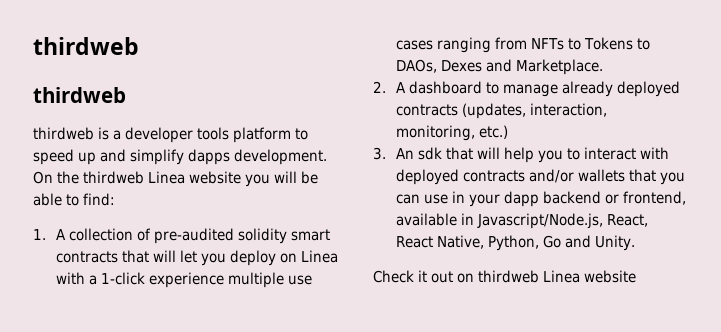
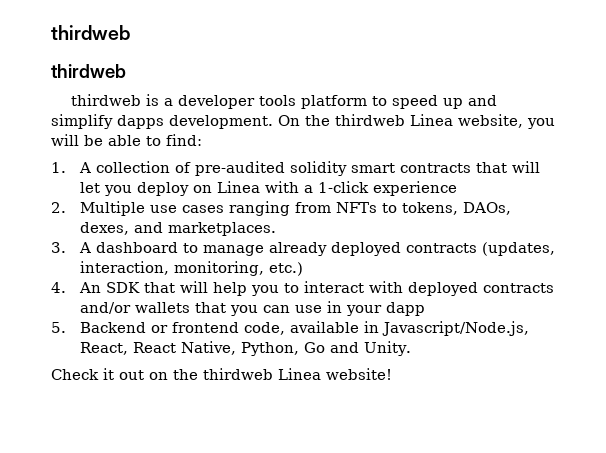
- On the thirdweb Linea website you will be able to find:
+ On the thirdweb Linea website, you will be able to find:
- 1. A collection of pre-audited solidity smart contracts that will let you deploy on Linea with a 1-click experience multiple use cases ranging from NFTs to Tokens to DAOs, Dexes and Marketplace.
- 2. A dashboard to manage already deployed contracts (updates, interaction, monitoring, etc.)
+ 1. A collection of pre-audited solidity smart contracts that will let you deploy on Linea with a 1-click experience
+ 2. Multiple use cases ranging from NFTs to tokens, DAOs, dexes, and marketplaces.
+ 3. A dashboard to manage already deployed contracts (updates, interaction, monitoring, etc.)
- 3. An sdk that will help you to interact with deployed contracts and/or wallets that you can use in your dapp backend or frontend, available in Javascript/Node.js, React, React Native, Python, Go and Unity.
+ 4. An SDK that will help you to interact with deployed contracts and/or wallets that you can use in your dapp
+ 5. Backend or frontend code, available in Javascript/Node.js, React, React Native, Python, Go and Unity.
- Check it out on thirdweb Linea website
+ Check it out on the thirdweb Linea website!

